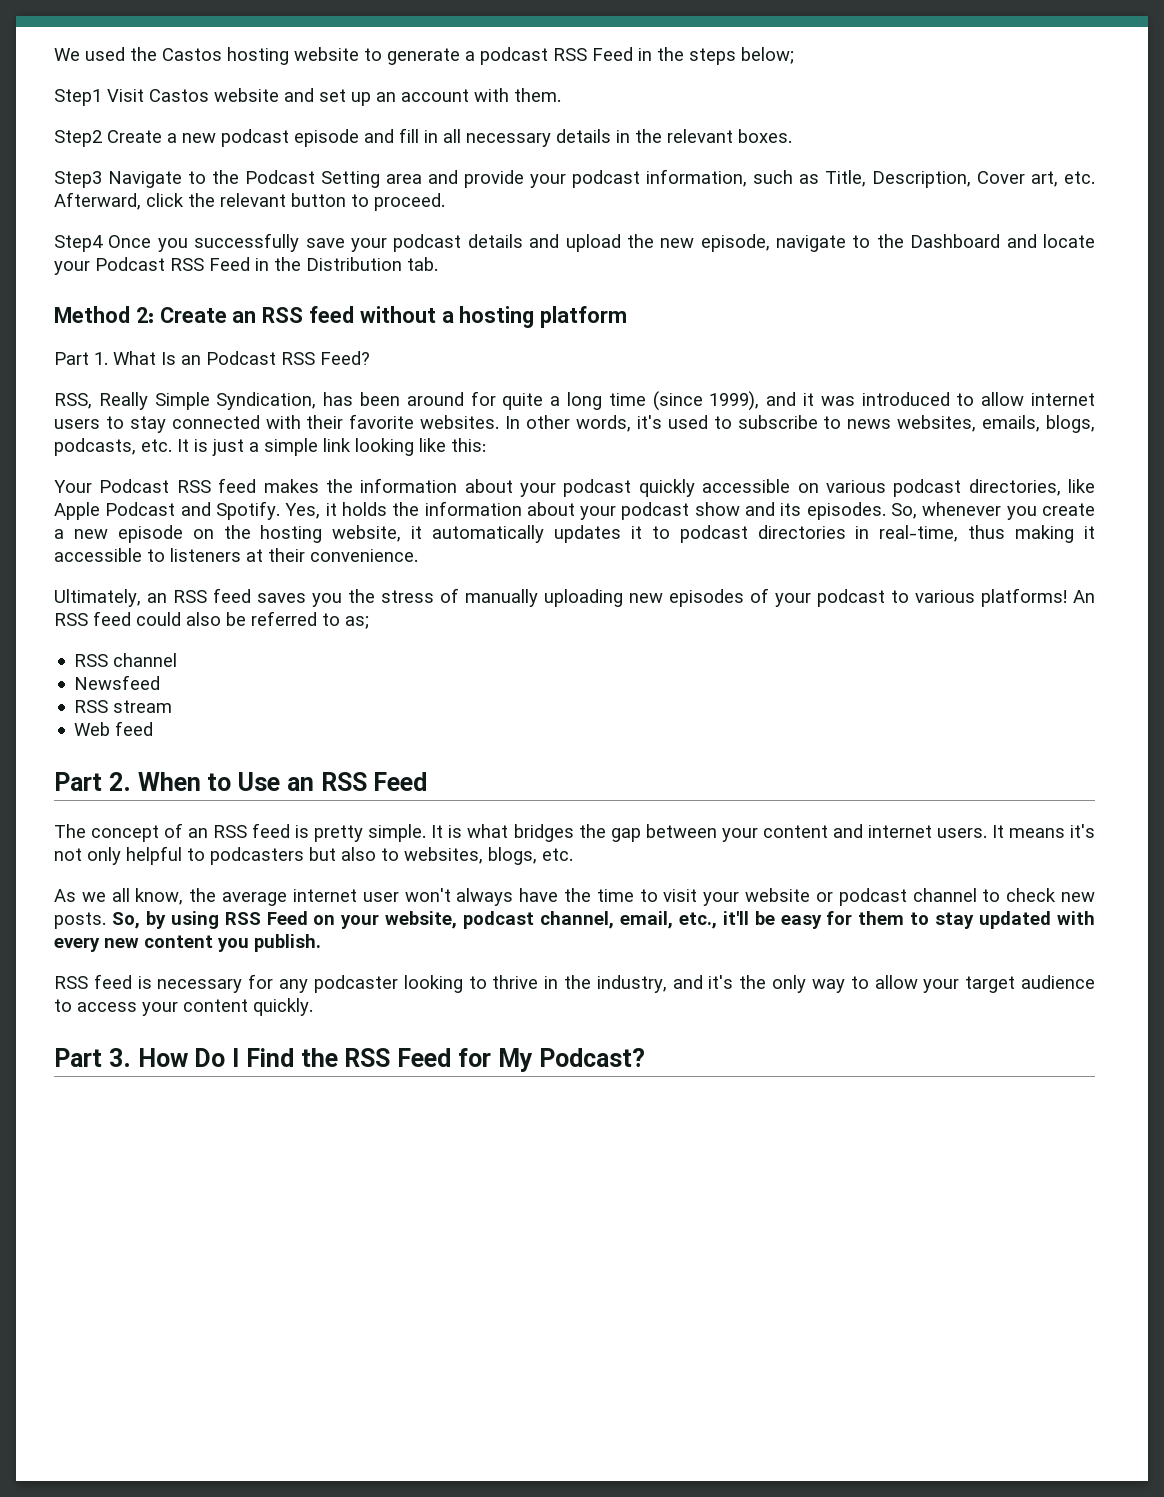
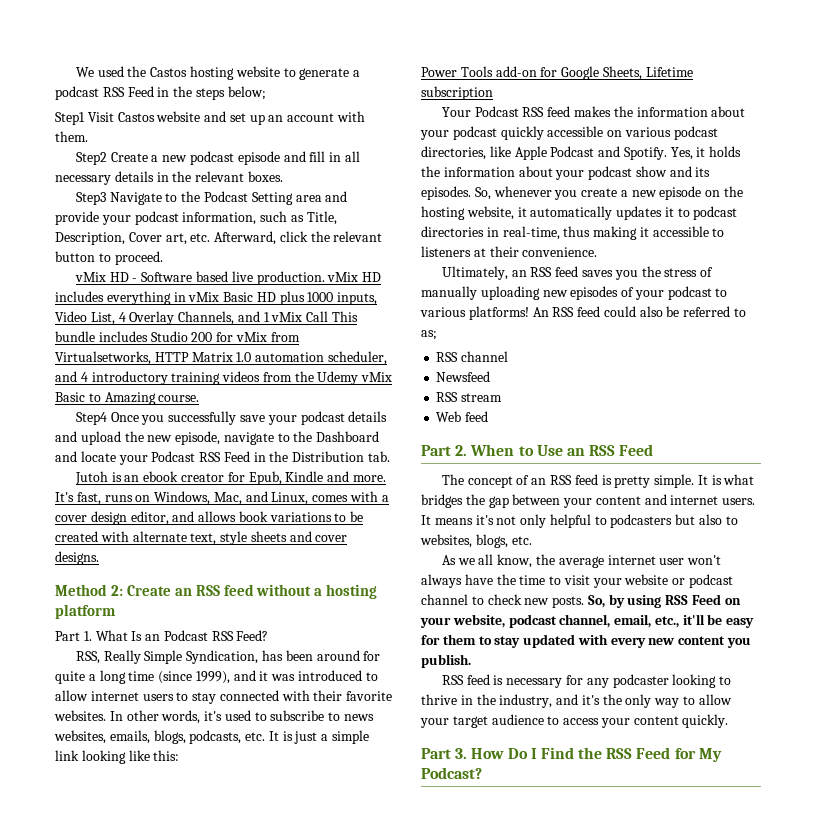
+ vMix HD - Software based live production. vMix HD includes everything in vMix Basic HD plus 1000 inputs, Video List, 4 Overlay Channels, and 1 vMix Call This bundle includes Studio 200 for vMix from Virtualsetworks, HTTP Matrix 1.0 automation scheduler, and 4 introductory training videos from the Udemy vMix Basic to Amazing course.
+ Jutoh is an ebook creator for Epub, Kindle and more. It's fast, runs on Windows, Mac, and Linux, comes with a cover design editor, and allows book variations to be created with alternate text, style sheets and cover designs.
+ Power Tools add-on for Google Sheets, Lifetime subscription

